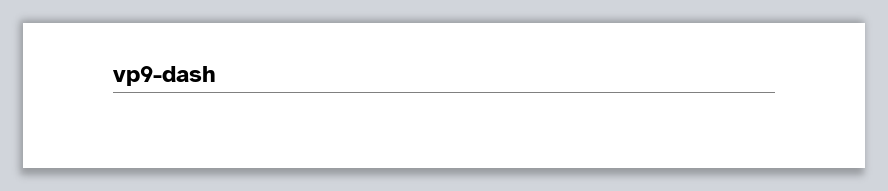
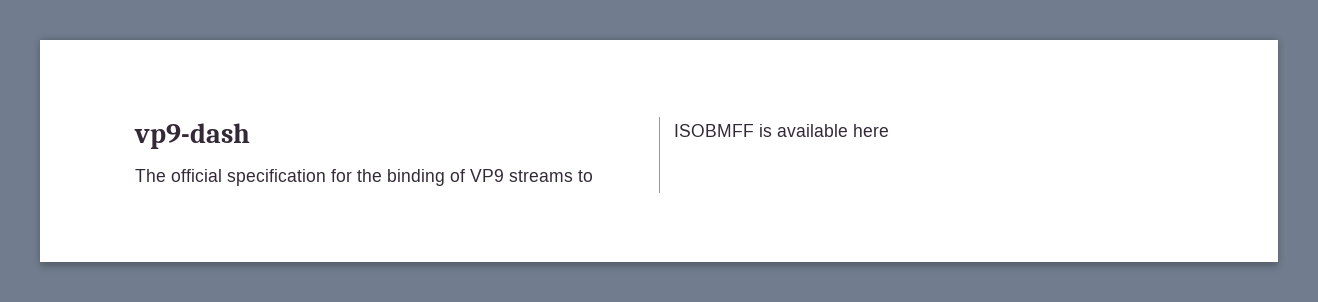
+ The official specification for the binding of VP9 streams to ISOBMFF is available here

